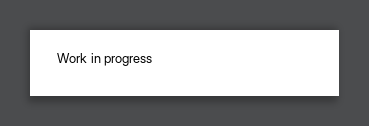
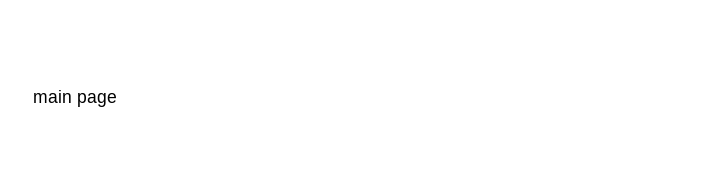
- Work in progress
+ main page

